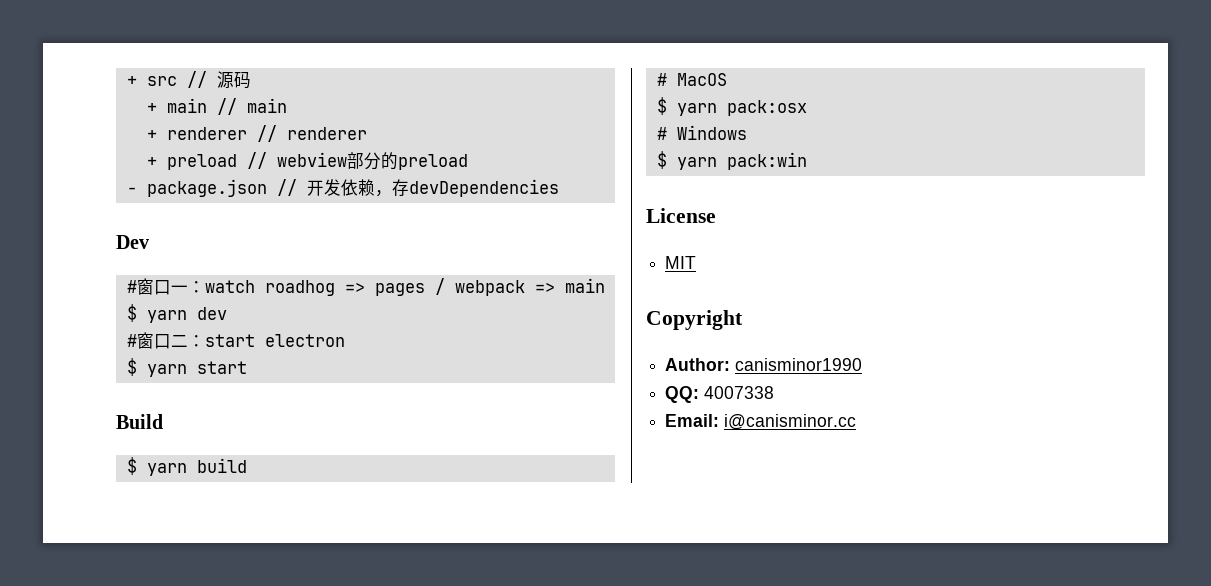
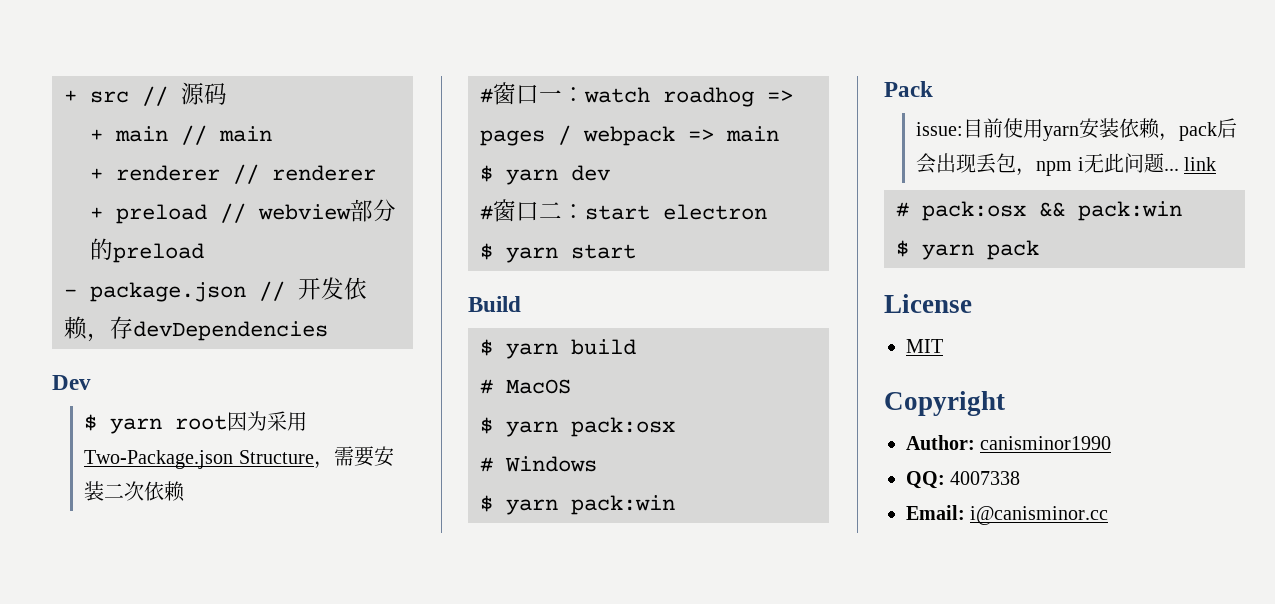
+ $ yarn root因为采用Two-Package.json Structure，需要安装二次依赖
+ Pack
+ issue:目前使用yarn安装依赖，pack后会出现丢包，npm i无此问题... link
+ # pack:osx && pack:win
+ $ yarn pack

